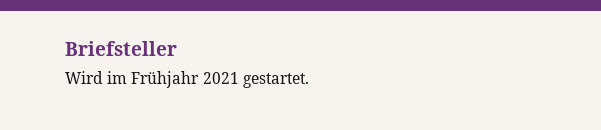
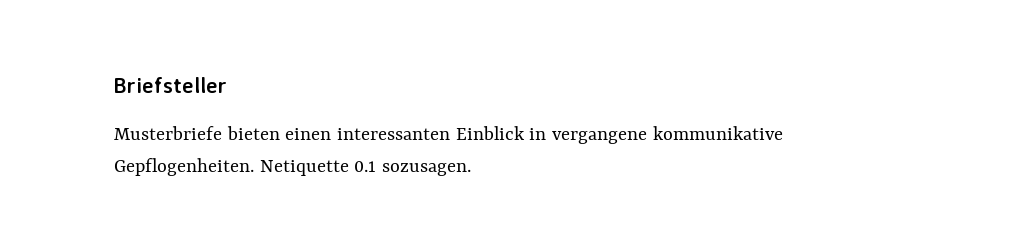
- Wird im Frühjahr 2021 gestartet.
+ Musterbriefe bieten einen interessanten Einblick in vergangene kommunikative Gepflogenheiten. Netiquette 0.1 sozusagen.

